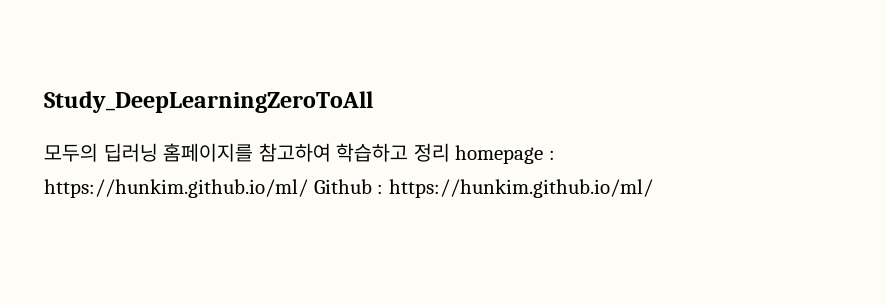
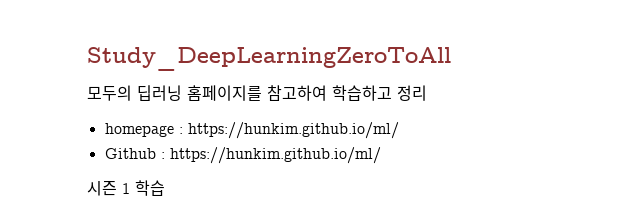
- 모두의 딥러닝 홈페이지를 참고하여 학습하고 정리 homepage : https://hunkim.github.io/ml/ Github : https://hunkim.github.io/ml/
+ 모두의 딥러닝 홈페이지를 참고하여 학습하고 정리
+ homepage : https://hunkim.github.io/ml/
+ Github : https://hunkim.github.io/ml/
+ 시즌 1 학습

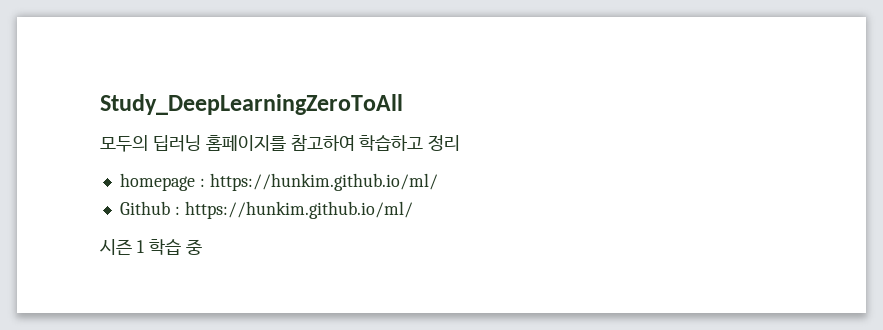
- 시즌 1 학습
+ 시즌 1 학습 중

